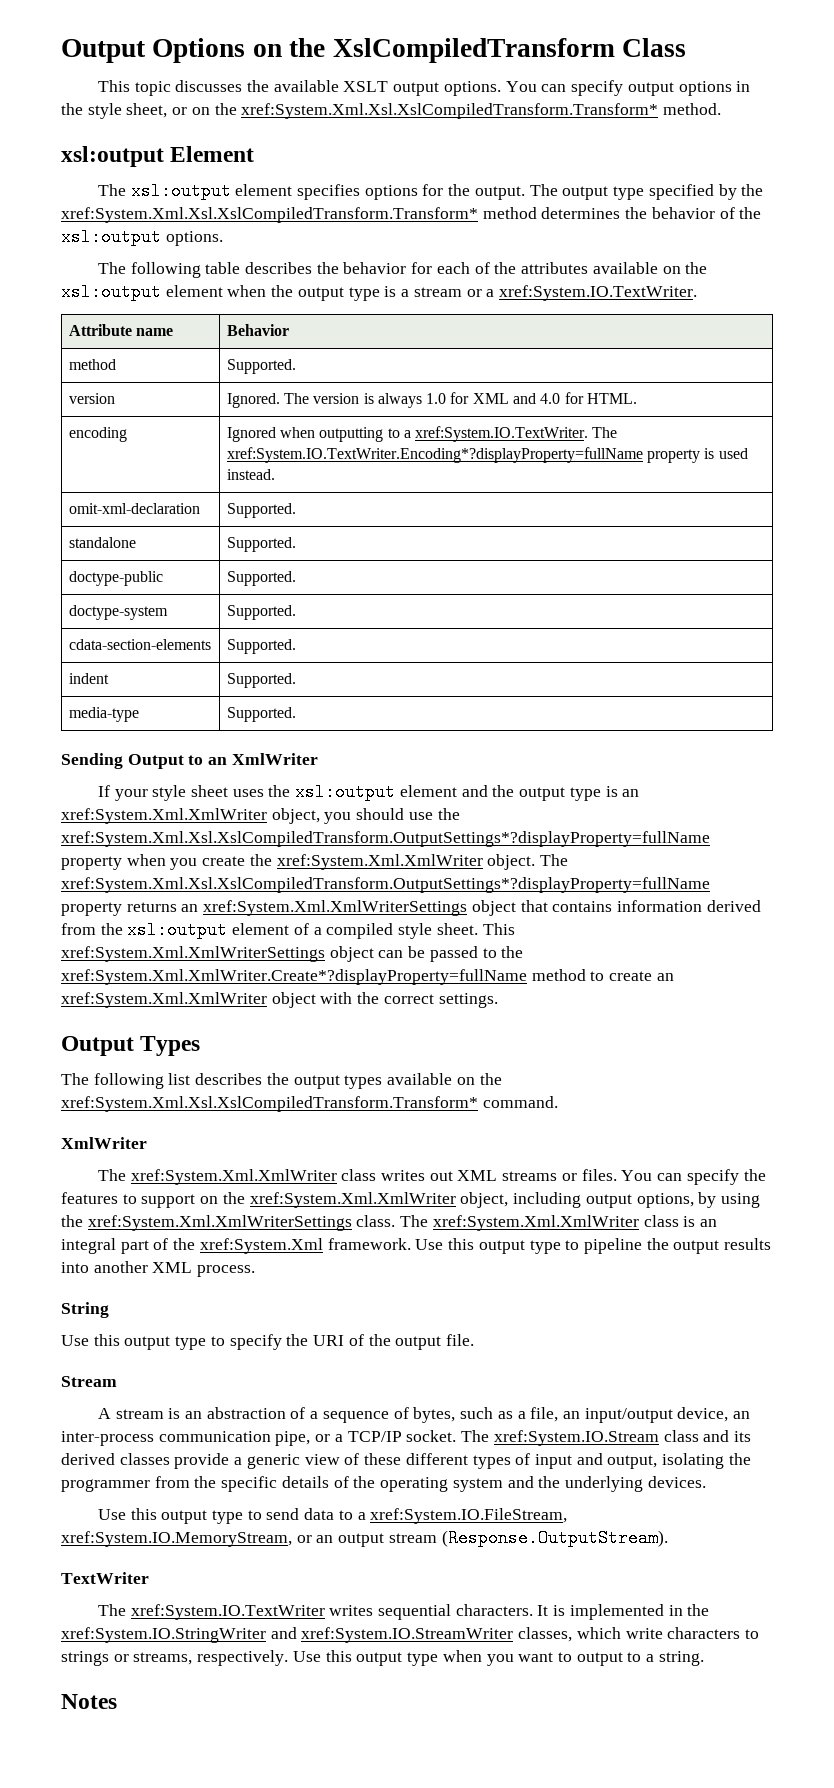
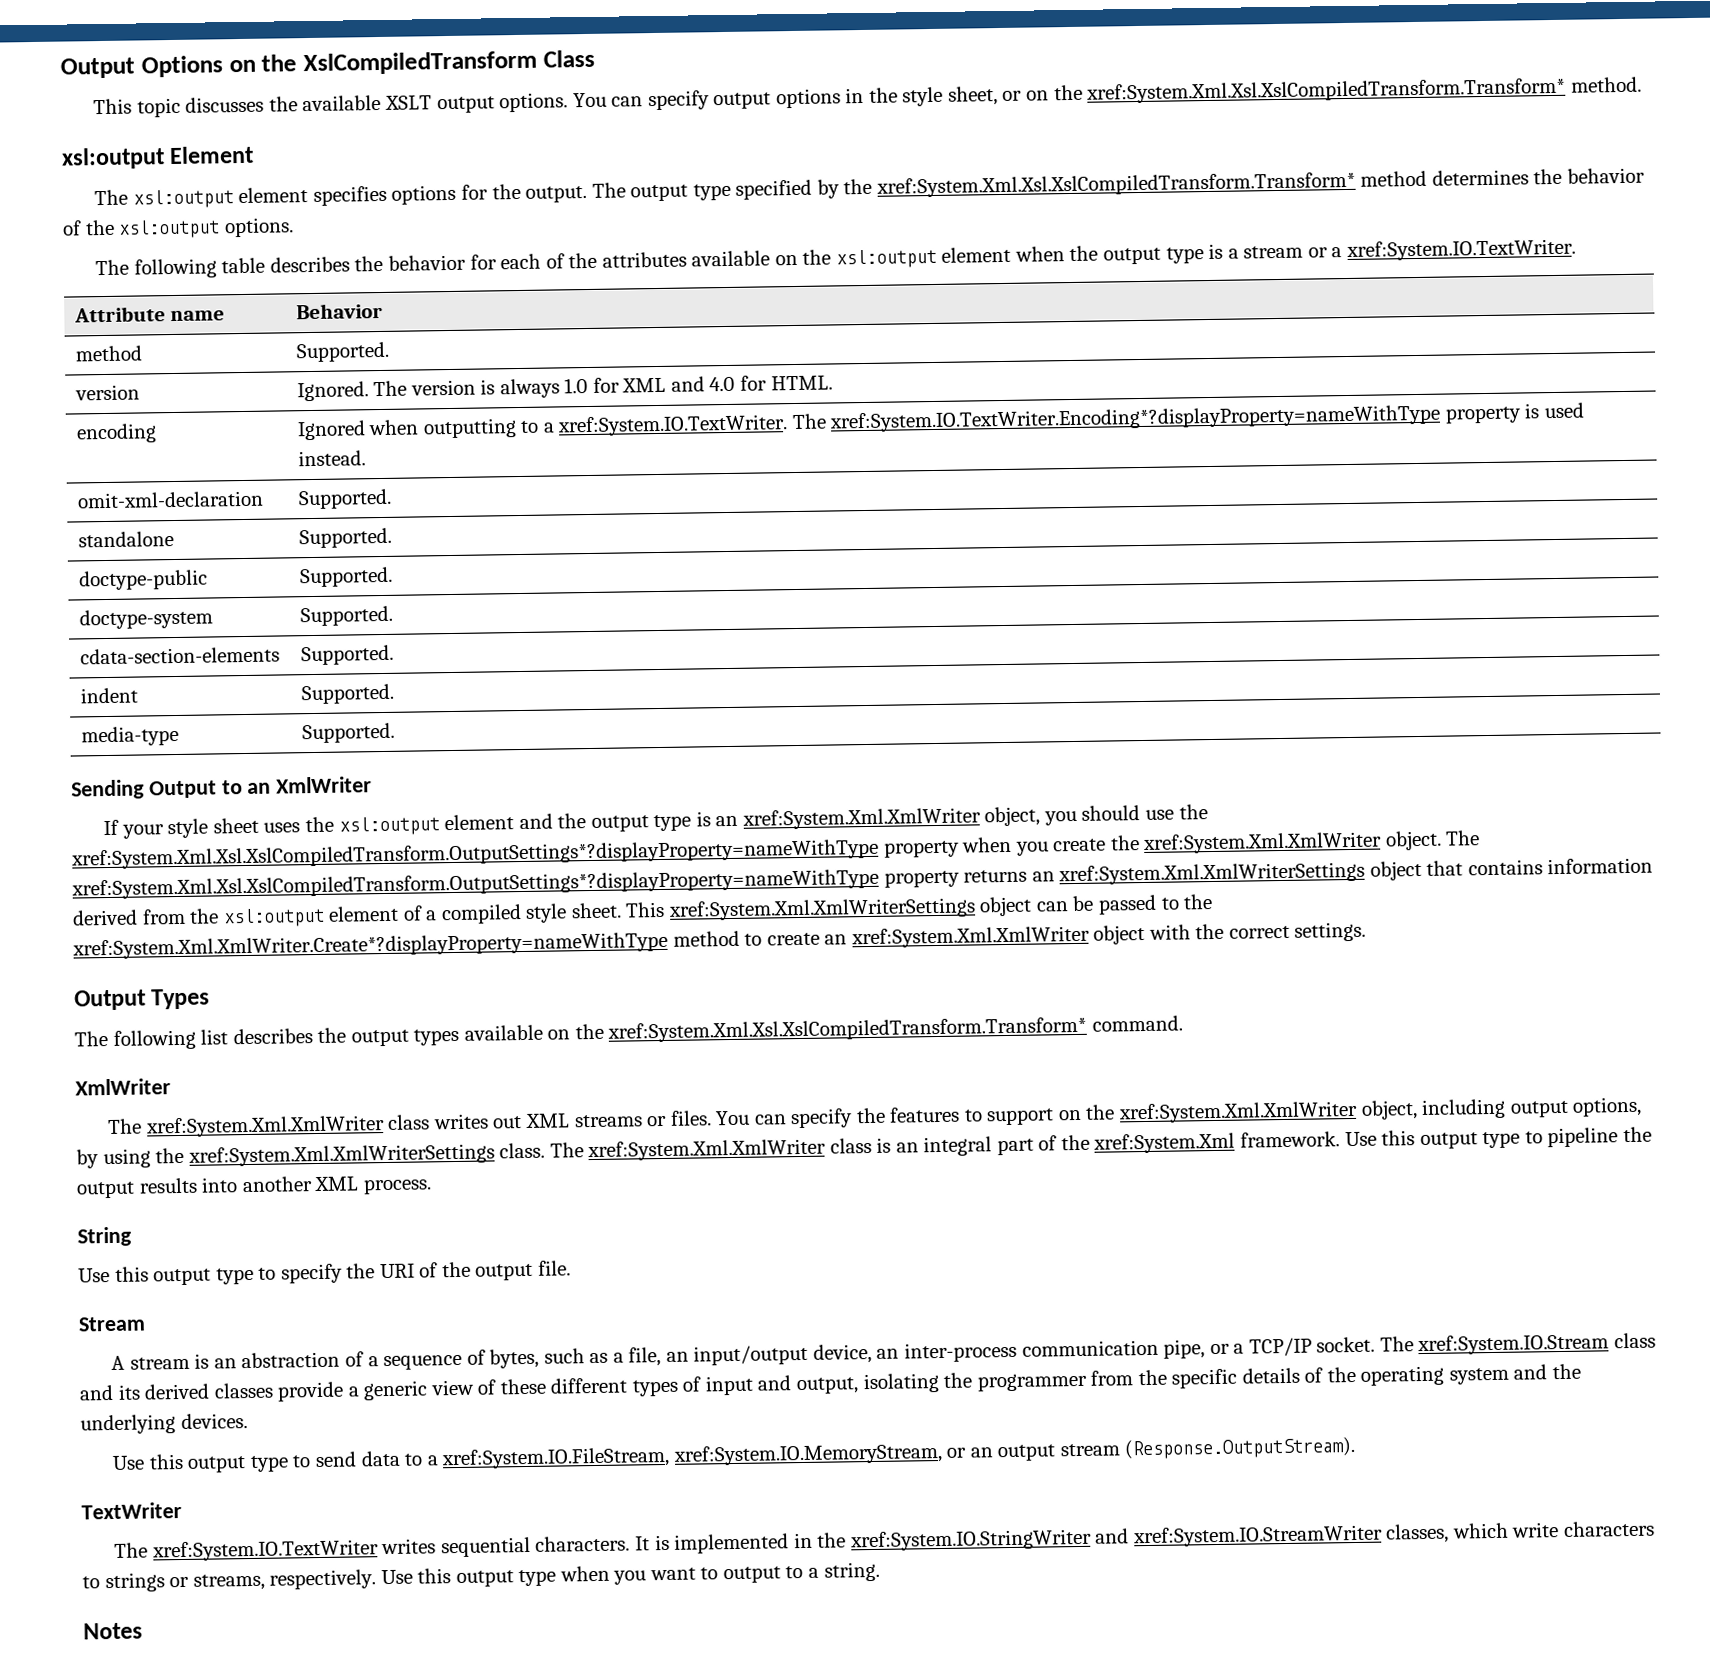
- encoding | Ignored when outputting to a xref:System.IO.TextWriter. The xref:System.IO.TextWriter.Encoding*?displayProperty=fullName property is used instead.
+ encoding | Ignored when outputting to a xref:System.IO.TextWriter. The xref:System.IO.TextWriter.Encoding*?displayProperty=nameWithType property is used instead.
- If your style sheet uses the xsl:output element and the output type is an xref:System.Xml.XmlWriter object, you should use the xref:System.Xml.Xsl.XslCompiledTransform.OutputSettings*?displayProperty=fullName property when you create the xref:System.Xml.XmlWriter object.
+ If your style sheet uses the xsl:output element and the output type is an xref:System.Xml.XmlWriter object, you should use the xref:System.Xml.Xsl.XslCompiledTransform.OutputSettings*?displayProperty=nameWithType property when you create the xref:System.Xml.XmlWriter object.
- The xref:System.Xml.Xsl.XslCompiledTransform.OutputSettings*?displayProperty=fullName property returns an xref:System.Xml.XmlWriterSettings object that contains information derived from the xsl:output element of a compiled style sheet.
+ The xref:System.Xml.Xsl.XslCompiledTransform.OutputSettings*?displayProperty=nameWithType property returns an xref:System.Xml.XmlWriterSettings object that contains information derived from the xsl:output element of a compiled style sheet.
- This xref:System.Xml.XmlWriterSettings object can be passed to the xref:System.Xml.XmlWriter.Create*?displayProperty=fullName method to create an xref:System.Xml.XmlWriter object with the correct settings.
+ This xref:System.Xml.XmlWriterSettings object can be passed to the xref:System.Xml.XmlWriter.Create*?displayProperty=nameWithType method to create an xref:System.Xml.XmlWriter object with the correct settings.

